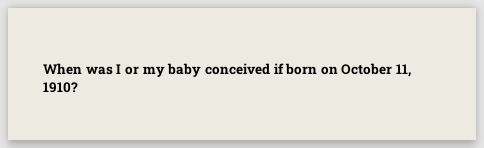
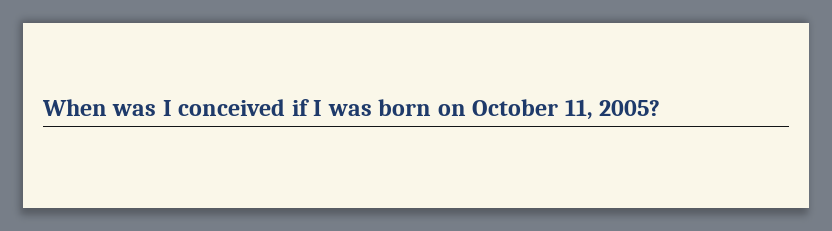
- When was I or my baby conceived if born on October 11, 1910?
+ When was I conceived if I was born on October 11, 2005?

